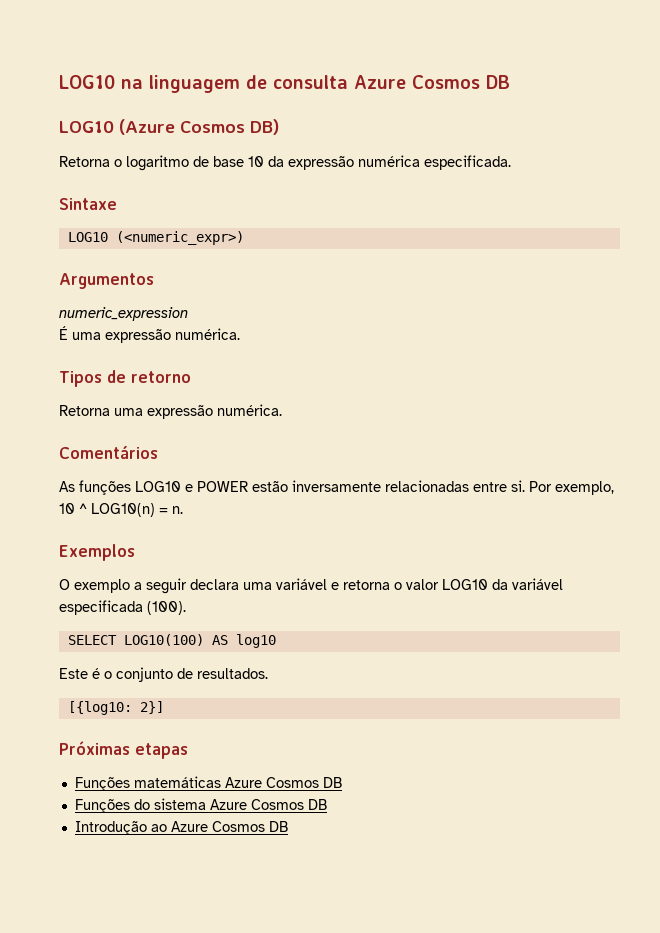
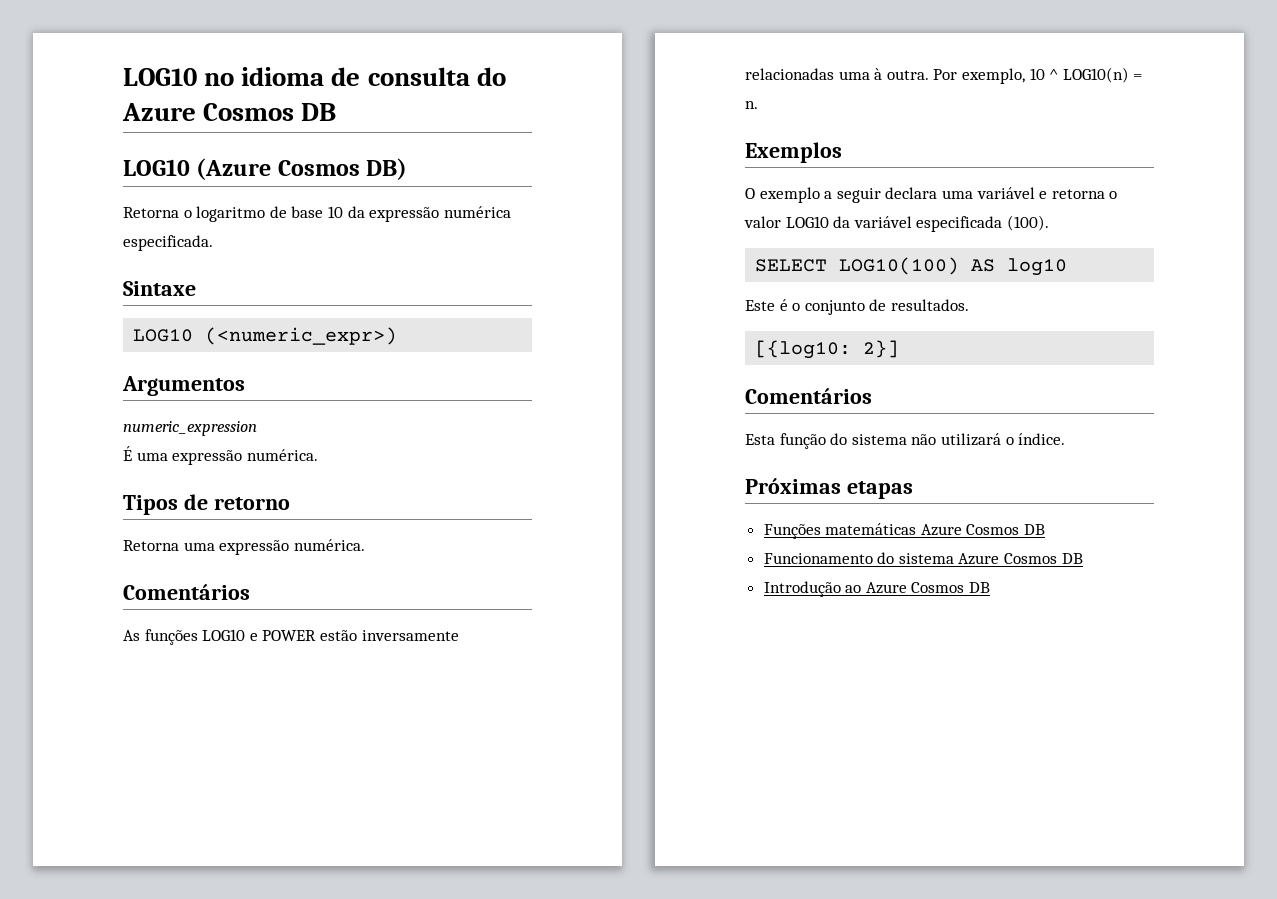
- LOG10 na linguagem de consulta Azure Cosmos DB
+ LOG10 no idioma de consulta do Azure Cosmos DB
- As funções LOG10 e POWER estão inversamente relacionadas entre si.
+ As funções LOG10 e POWER estão inversamente relacionadas uma à outra.
  [{log10: 2}]
+ Comentários
+ Esta função do sistema não utilizará o índice.
- Funções do sistema Azure Cosmos DB
+ Funcionamento do sistema Azure Cosmos DB

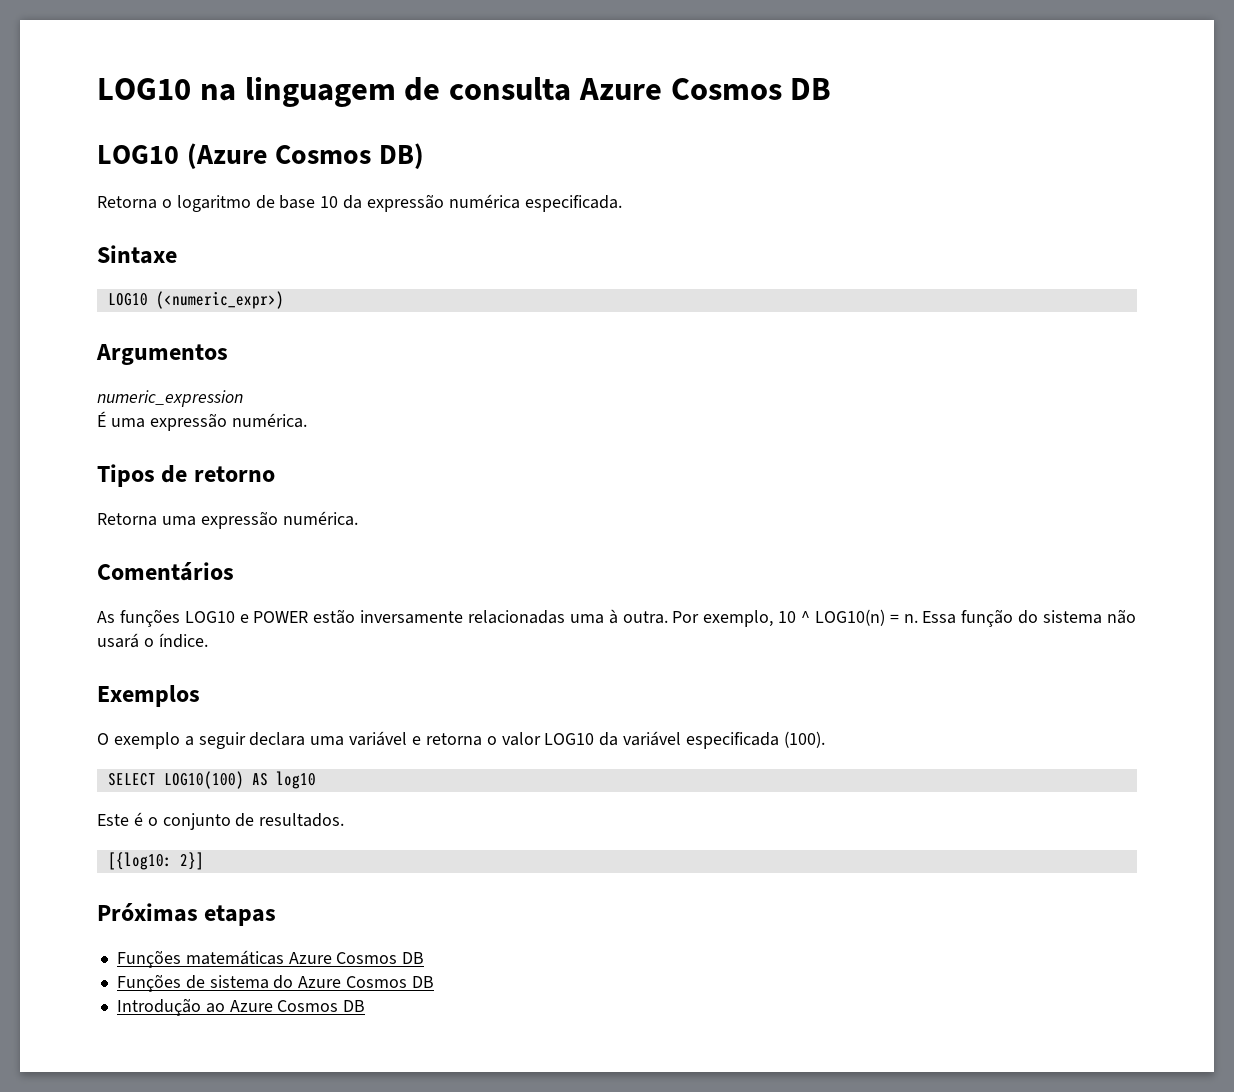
- LOG10 no idioma de consulta do Azure Cosmos DB
+ LOG10 na linguagem de consulta Azure Cosmos DB
+ Essa função do sistema não usará o índice.
  [{log10: 2}]
- Comentários
- Esta função do sistema não utilizará o índice.
- Funcionamento do sistema Azure Cosmos DB
+ Funções de sistema do Azure Cosmos DB

